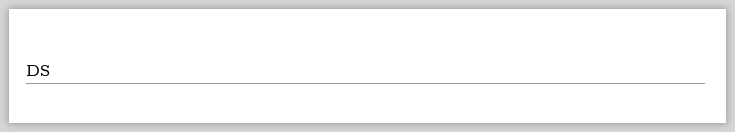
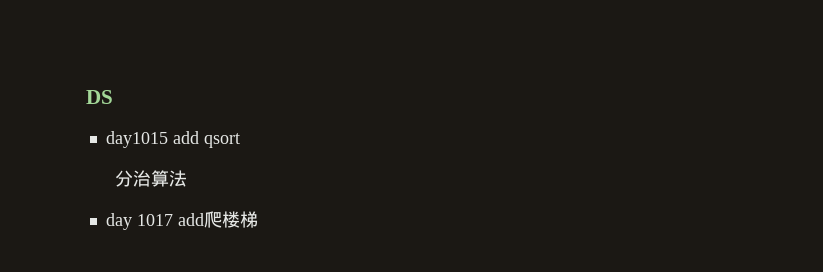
+ day1015 add qsort
+ 分治算法
+ day 1017 add爬楼梯

